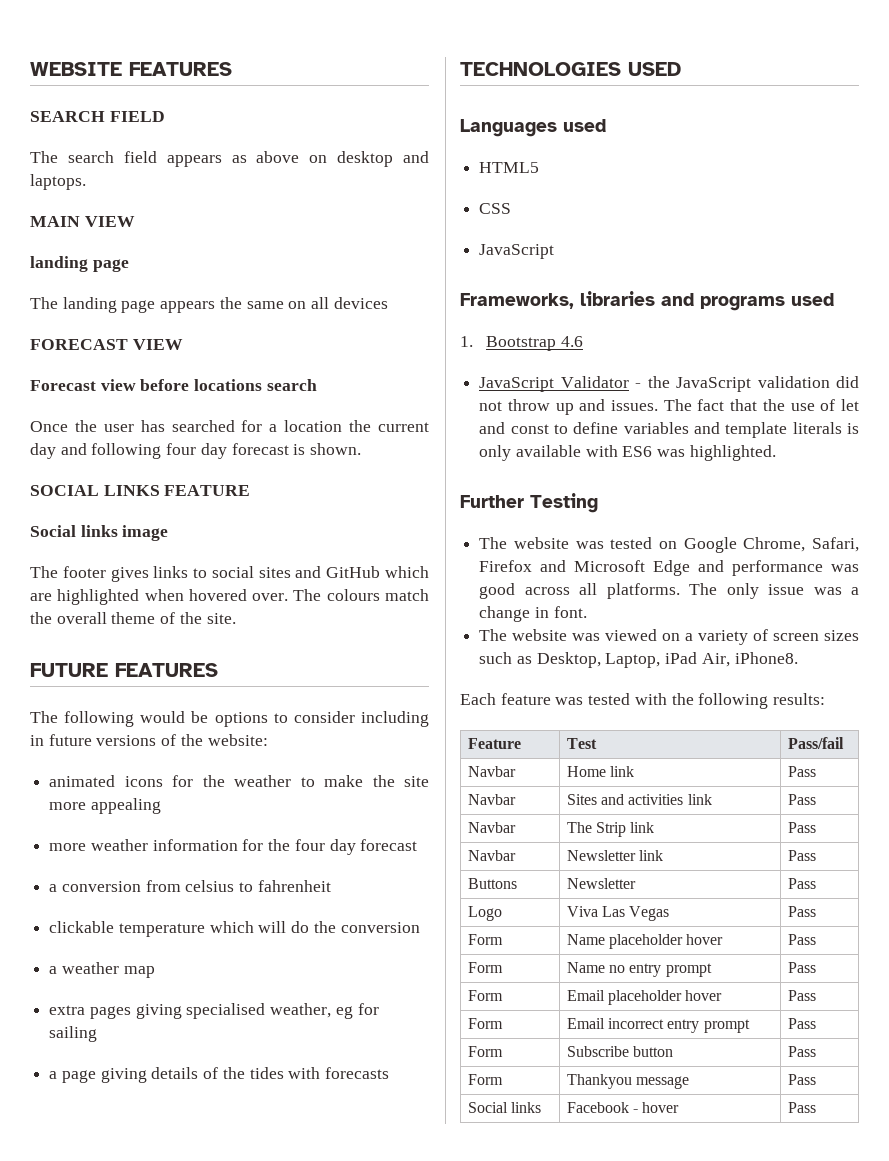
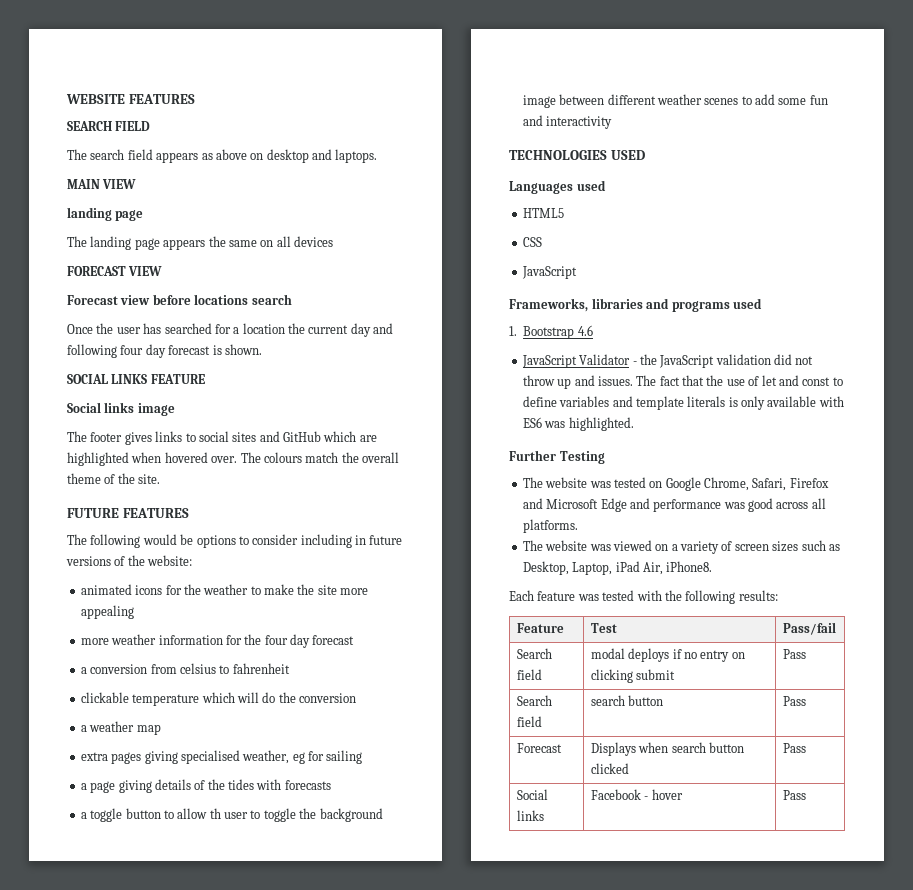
+ a toggle button to allow th user to toggle the background image between different weather scenes to add some fun and interactivity
- The only issue was a change in font.
- Navbar | Home link | Pass
- Navbar | Sites and activities link | Pass
- Navbar | The Strip link | Pass
- Navbar | Newsletter link | Pass
- Buttons | Newsletter | Pass
- Logo | Viva Las Vegas | Pass
- Form | Name placeholder hover | Pass
- Form | Name no entry prompt | Pass
- Form | Email placeholder hover | Pass
- Form | Email incorrect entry prompt | Pass
- Form | Subscribe button | Pass
- Form | Thankyou message | Pass
+ Search field | modal deploys if no entry on clicking submit | Pass
+ Search field | search button | Pass
+ Forecast | Displays when search button clicked | Pass

